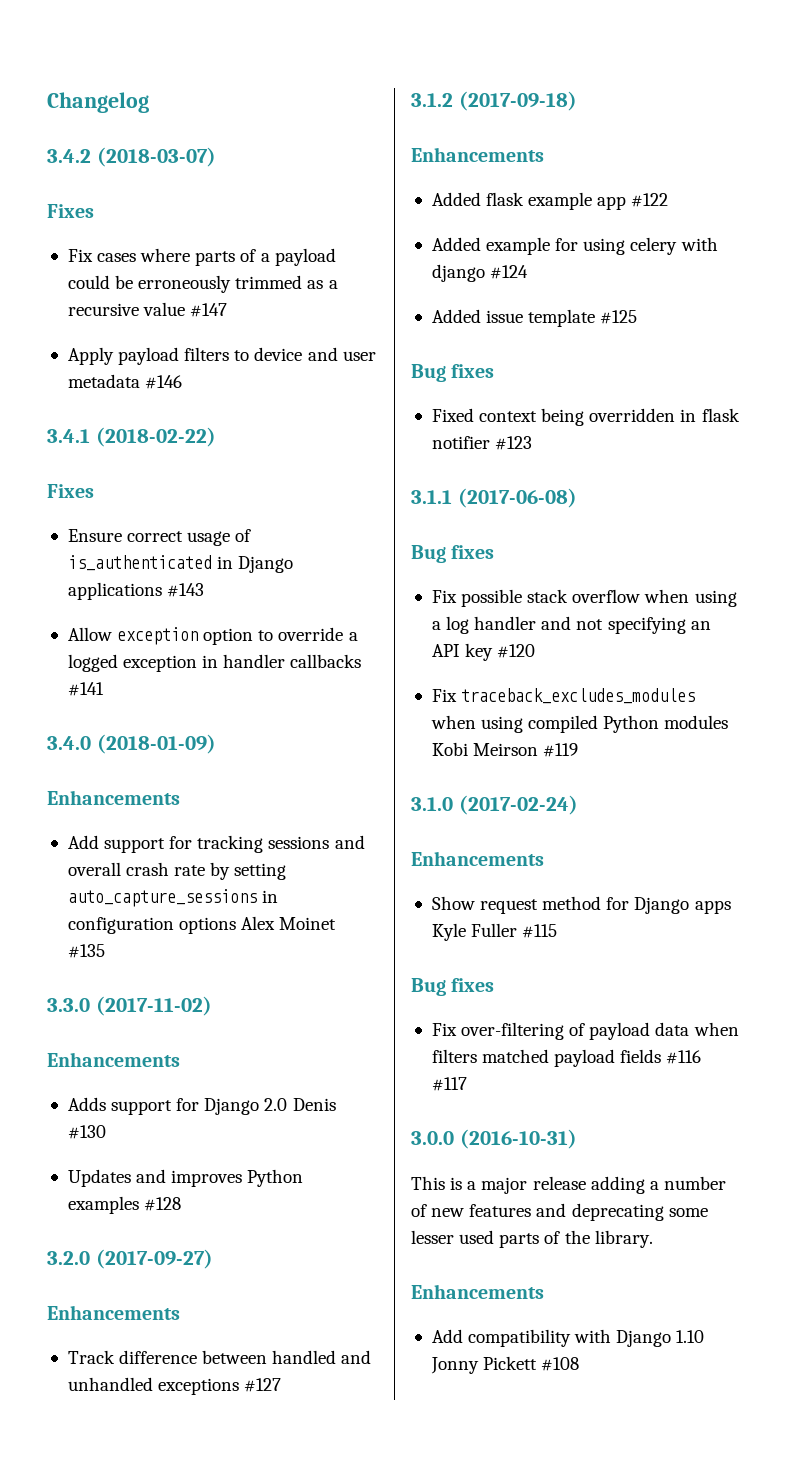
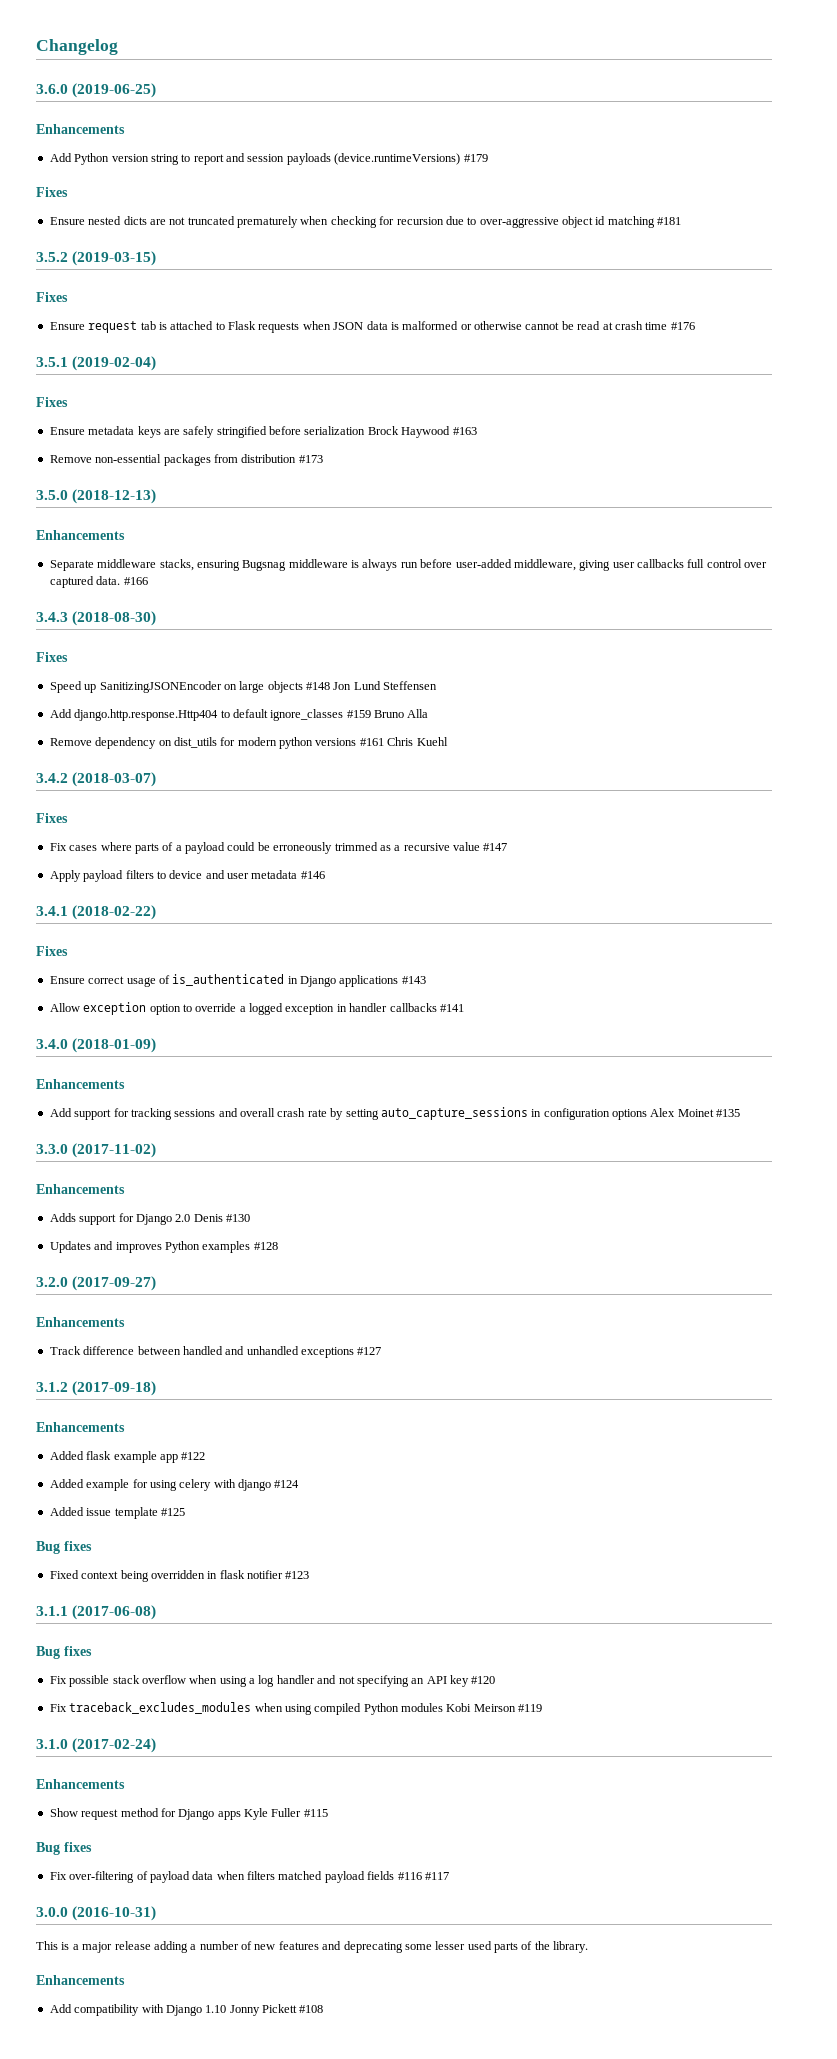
+ 3.6.0 (2019-06-25)
+ Enhancements
+ Add Python version string to report and session payloads (device.runtimeVersions) #179
+ Fixes
+ Ensure nested dicts are not truncated prematurely when checking for recursion due to over-aggressive object id matching #181
+ 3.5.2 (2019-03-15)
+ Fixes
+ Ensure request tab is attached to Flask requests when JSON data is malformed or otherwise cannot be read at crash time #176
+ 3.5.1 (2019-02-04)
+ Fixes
+ Ensure metadata keys are safely stringified before serialization Brock Haywood #163
+ Remove non-essential packages from distribution #173
+ 3.5.0 (2018-12-13)
+ Enhancements
+ Separate middleware stacks, ensuring Bugsnag middleware is always run before user-added middleware, giving user callbacks full control over captured data. #166
+ 3.4.3 (2018-08-30)
+ Fixes
+ Speed up SanitizingJSONEncoder on large objects #148 Jon Lund Steffensen
+ Add django.http.response.Http404 to default ignore_classes #159 Bruno Alla
+ Remove dependency on dist_utils for modern python versions #161 Chris Kuehl

